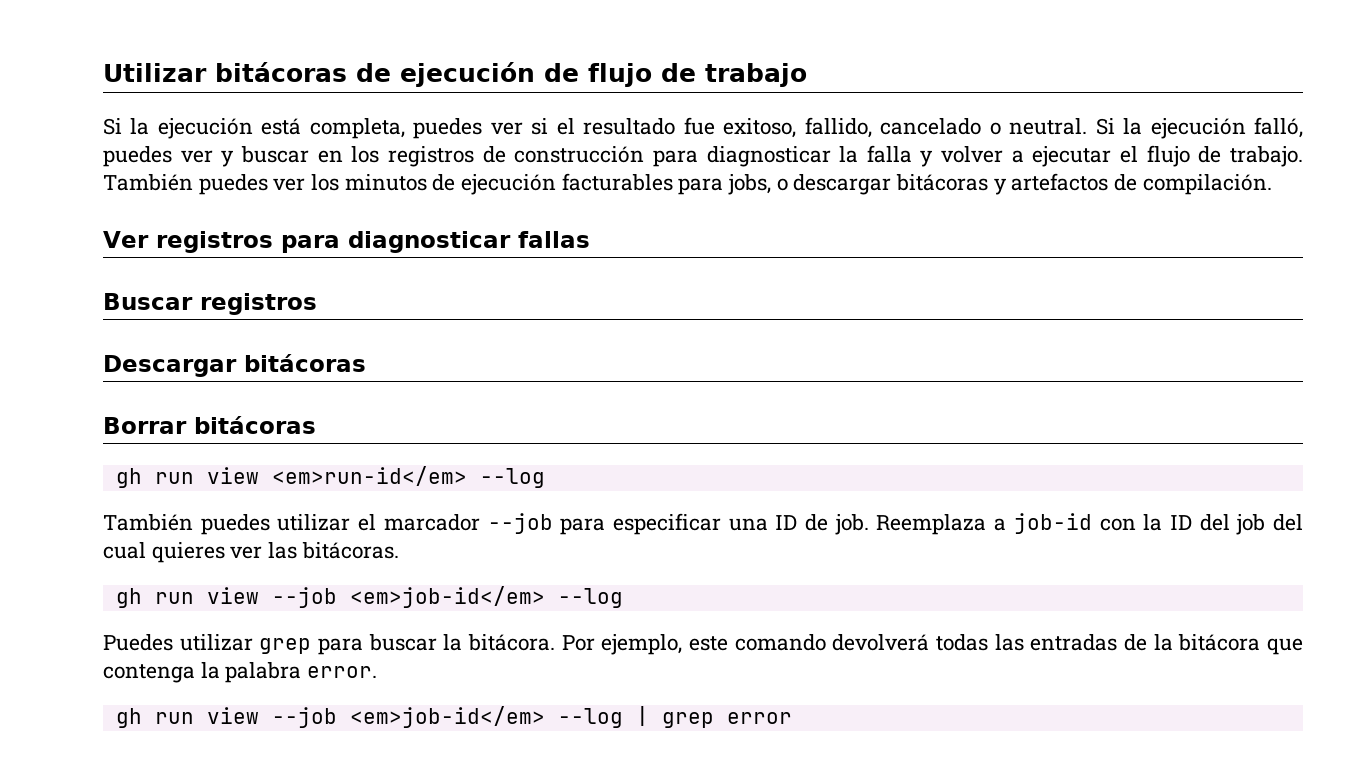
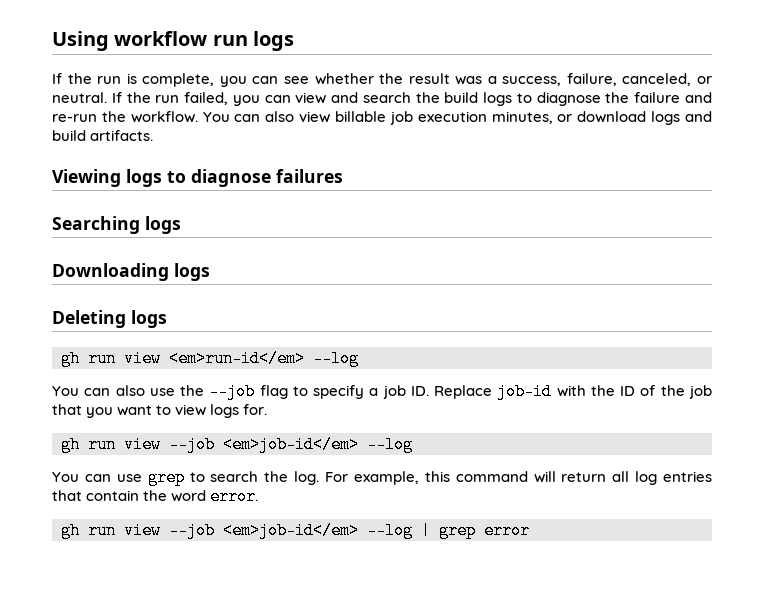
- Utilizar bitácoras de ejecución de flujo de trabajo
- Si la ejecución está completa, puedes ver si el resultado fue exitoso, fallido, cancelado o neutral. Si la ejecución falló, puedes ver y buscar en los registros de construcción para diagnosticar la falla y volver a ejecutar el flujo de trabajo. También puedes ver los minutos de ejecución facturables para jobs, o descargar bitácoras y artefactos de compilación.
- Ver registros para diagnosticar fallas
- Buscar registros
- Descargar bitácoras
- Borrar bitácoras
+ Using workflow run logs
+ If the run is complete, you can see whether the result was a success, failure, canceled, or neutral. If the run failed, you can view and search the build logs to diagnose the failure and re-run the workflow. You can also view billable job execution minutes, or download logs and build artifacts.
+ Viewing logs to diagnose failures
+ Searching logs
+ Downloading logs
+ Deleting logs
- También puedes utilizar el marcador --job para especificar una ID de job. Reemplaza a job-id con la ID del job del cual quieres ver las bitácoras.
+ You can also use the --job flag to specify a job ID. Replace job-id with the ID of the job that you want to view logs for.
- Puedes utilizar grep para buscar la bitácora. Por ejemplo, este comando devolverá todas las entradas de la bitácora que contenga la palabra error.
+ You can use grep to search the log. For example, this command will return all log entries that contain the word error.

